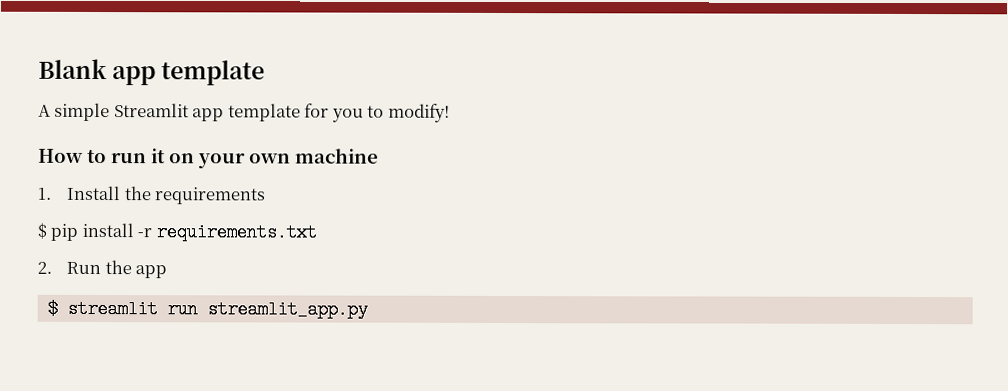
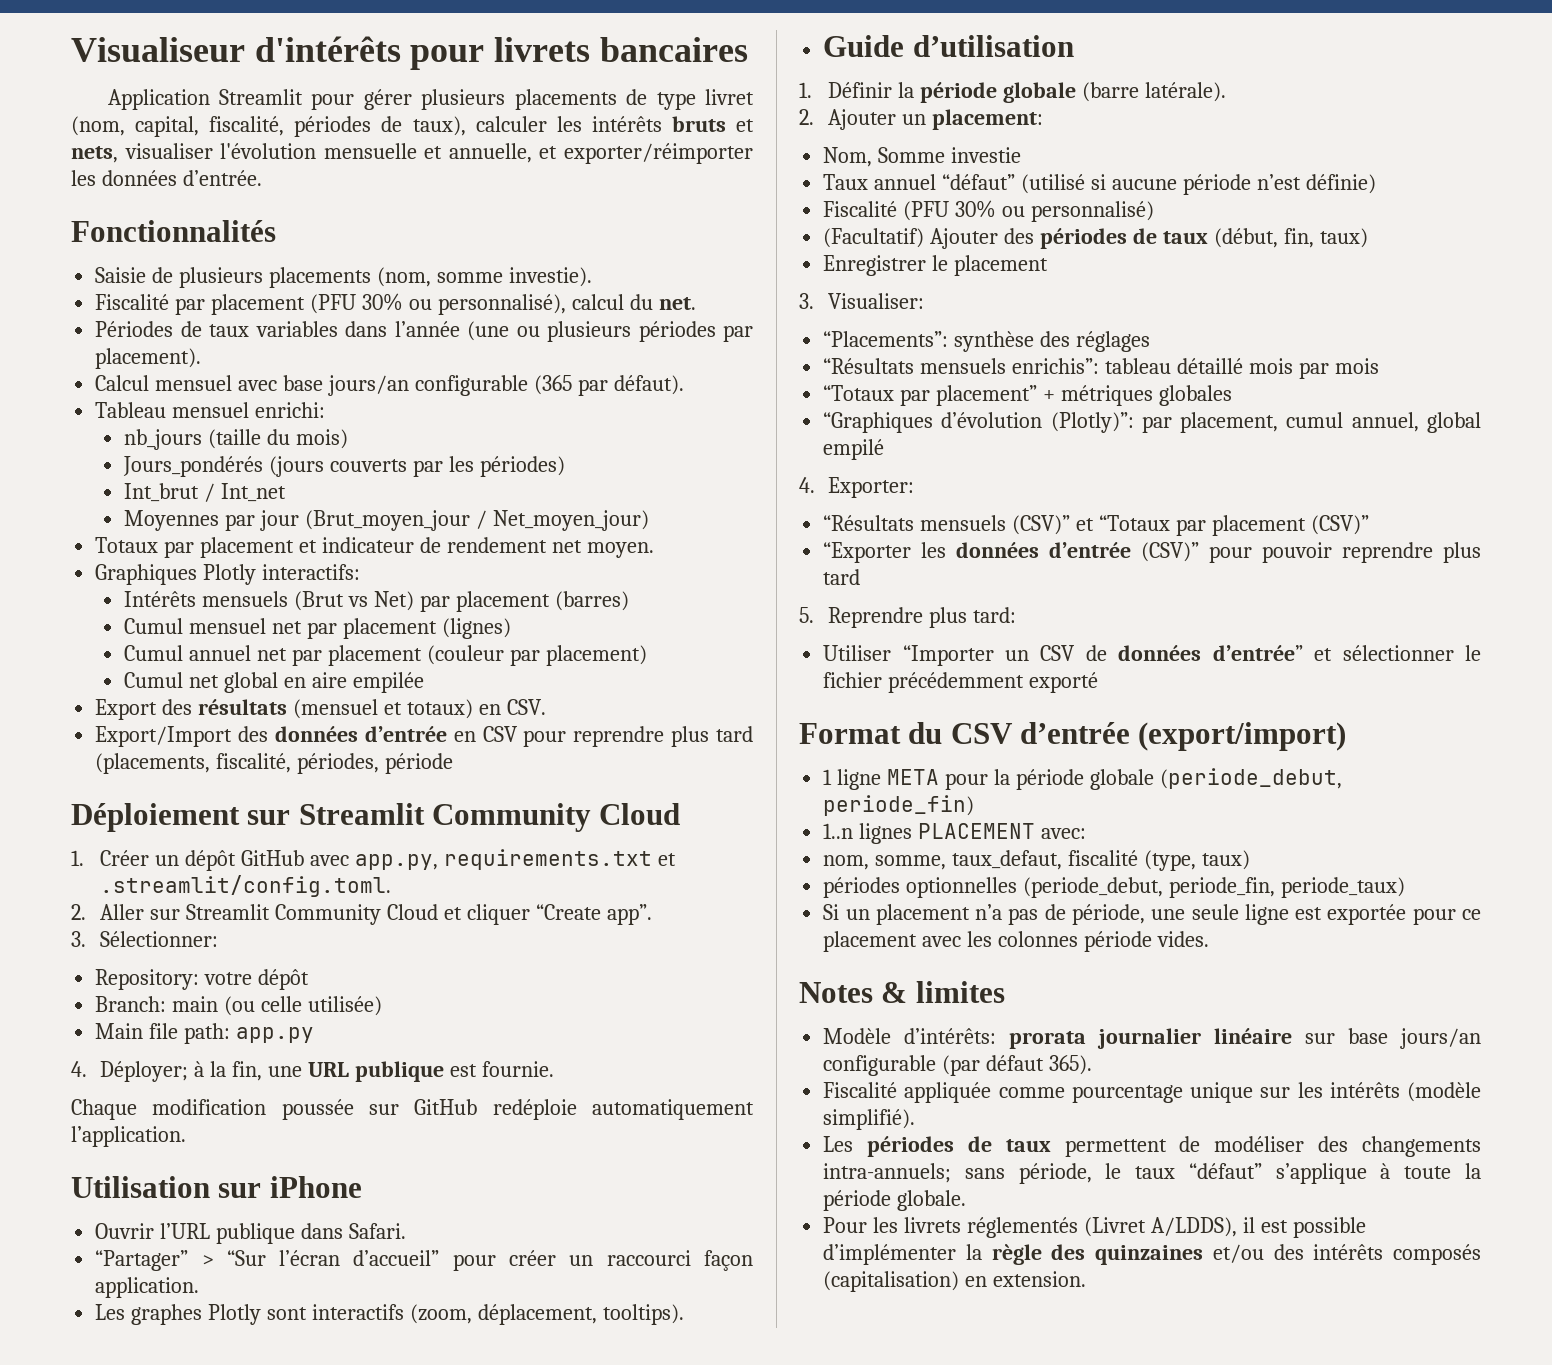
- Blank app template
- A simple Streamlit app template for you to modify!
- How to run it on your own machine
- 1. Install the requirements
- $ pip install -r requirements.txt
- 2. Run the app
- $ streamlit run streamlit_app.py
+ Visualiseur d'intérêts pour livrets bancaires
+ Application Streamlit pour gérer plusieurs placements de type livret (nom, capital, fiscalité, périodes de taux), calculer les intérêts bruts et nets, visualiser l'évolution mensuelle et annuelle, et exporter/réimporter les données d’entrée.
+ Fonctionnalités
+ Saisie de plusieurs placements (nom, somme investie).
+ Fiscalité par placement (PFU 30% ou personnalisé), calcul du net.
+ Périodes de taux variables dans l’année (une ou plusieurs périodes par placement).
+ Calcul mensuel avec base jours/an configurable (365 par défaut).
+ Tableau mensuel enrichi:
+ nb_jours (taille du mois)
+ Jours_pondérés (jours couverts par les périodes)
+ Int_brut / Int_net
+ Moyennes par jour (Brut_moyen_jour / Net_moyen_jour)
+ Totaux par placement et indicateur de rendement net moyen.
+ Graphiques Plotly interactifs:
+ Intérêts mensuels (Brut vs Net) par placement (barres)
+ Cumul mensuel net par placement (lignes)
+ Cumul annuel net par placement (couleur par placement)
+ Cumul net global en aire empilée
+ Export des résultats (mensuel et totaux) en CSV.
+ Export/Import des données d’entrée en CSV pour reprendre plus tard (placements, fiscalité, périodes, période
+ Déploiement sur Streamlit Community Cloud
+ 1. Créer un dépôt GitHub avec app.py, requirements.txt et .streamlit/config.toml.
+ 2. Aller sur Streamlit Community Cloud et cliquer “Create app”.
+ 3. Sélectionner:
+ Repository: votre dépôt
+ Branch: main (ou celle utilisée)
+ Main file path: app.py
+ 4. Déployer; à la fin, une URL publique est fournie.
+ Chaque modification poussée sur GitHub redéploie automatiquement l’application.
+ Utilisation sur iPhone
+ Ouvrir l’URL publique dans Safari.
+ “Partager” > “Sur l’écran d’accueil” pour créer un raccourci façon application.
+ Les graphes Plotly sont interactifs (zoom, déplacement, tooltips).
+ Guide d’utilisation
+ 1. Définir la période globale (barre latérale).
+ 2. Ajouter un placement:
+ Nom, Somme investie
+ Taux annuel “défaut” (utilisé si aucune période n’est définie)
+ Fiscalité (PFU 30% ou personnalisé)
+ (Facultatif) Ajouter des périodes de taux (début, fin, taux)
+ Enregistrer le placement
+ 3. Visualiser:
+ “Placements”: synthèse des réglages
+ “Résultats mensuels enrichis”: tableau détaillé mois par mois
+ “Totaux par placement” + métriques globales
+ “Graphiques d’évolution (Plotly)”: par placement, cumul annuel, global empilé
+ 4. Exporter:
+ “Résultats mensuels (CSV)” et “Totaux par placement (CSV)”
+ “Exporter les données d’entrée (CSV)” pour pouvoir reprendre plus tard
+ 5. Reprendre plus tard:
+ Utiliser “Importer un CSV de données d’entrée” et sélectionner le fichier précédemment exporté
+ Format du CSV d’entrée (export/import)
+ 1 ligne META pour la période globale (periode_debut, periode_fin)
+ 1..n lignes PLACEMENT avec:
+ nom, somme, taux_defaut, fiscalité (type, taux)
+ périodes optionnelles (periode_debut, periode_fin, periode_taux)
+ Si un placement n’a pas de période, une seule ligne est exportée pour ce placement avec les colonnes période vides.
+ Notes & limites
+ Modèle d’intérêts: prorata journalier linéaire sur base jours/an configurable (par défaut 365).
+ Fiscalité appliquée comme pourcentage unique sur les intérêts (modèle simplifié).
+ Les périodes de taux permettent de modéliser des changements intra-annuels; sans période, le taux “défaut” s’applique à toute la période globale.
+ Pour les livrets réglementés (Livret A/LDDS), il est possible d’implémenter la règle des quinzaines et/ou des intérêts composés (capitalisation) en extension.

